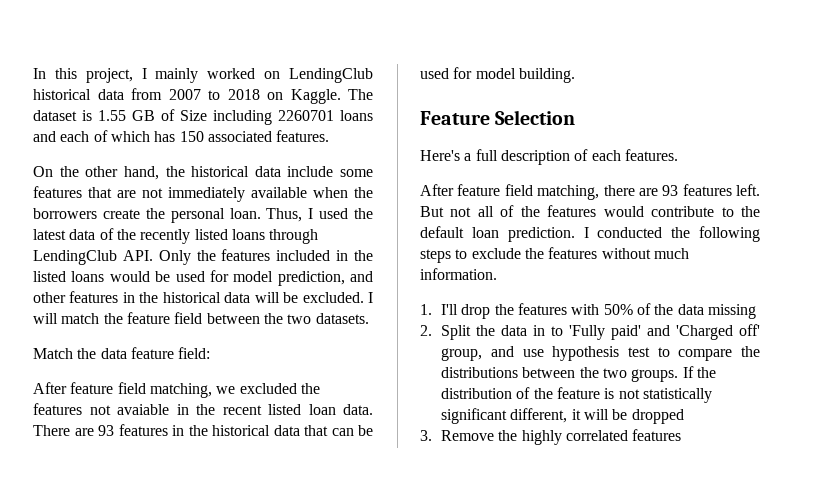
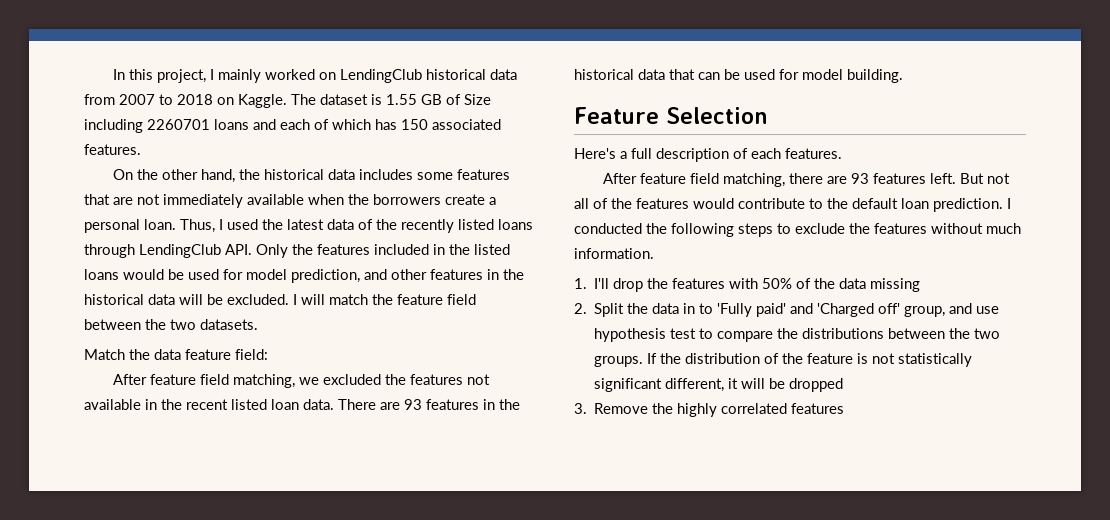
- On the other hand, the historical data include some features that are not immediately available when the borrowers create the personal loan.
+ On the other hand, the historical data includes some features that are not immediately available when the borrowers create a personal loan.
- After feature field matching, we excluded the features not avaiable in the recent listed loan data.
+ After feature field matching, we excluded the features not available in the recent listed loan data.

